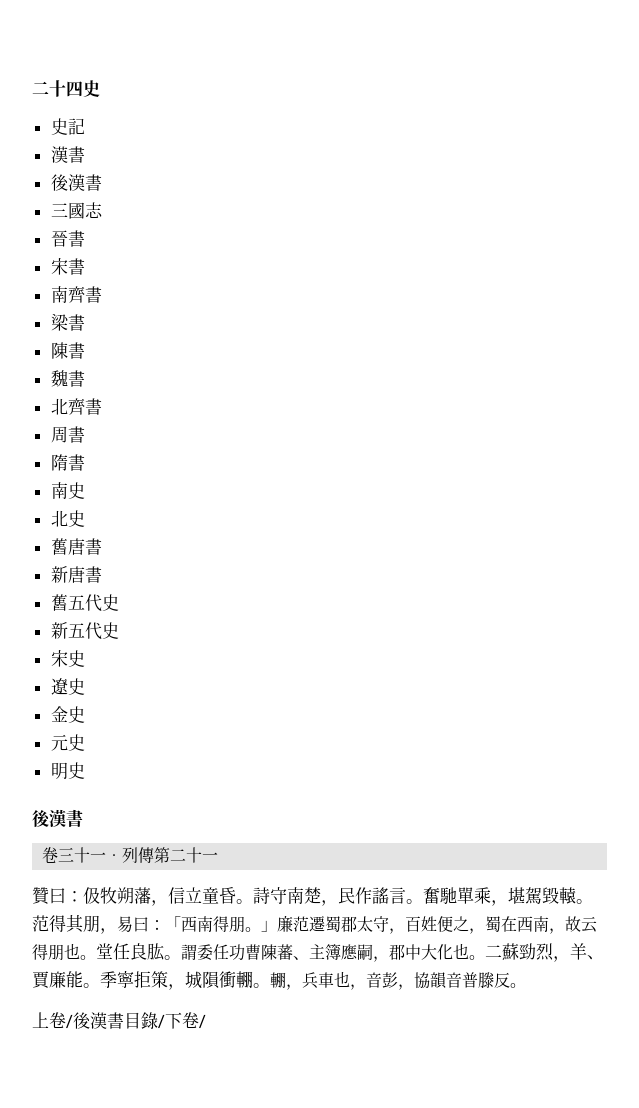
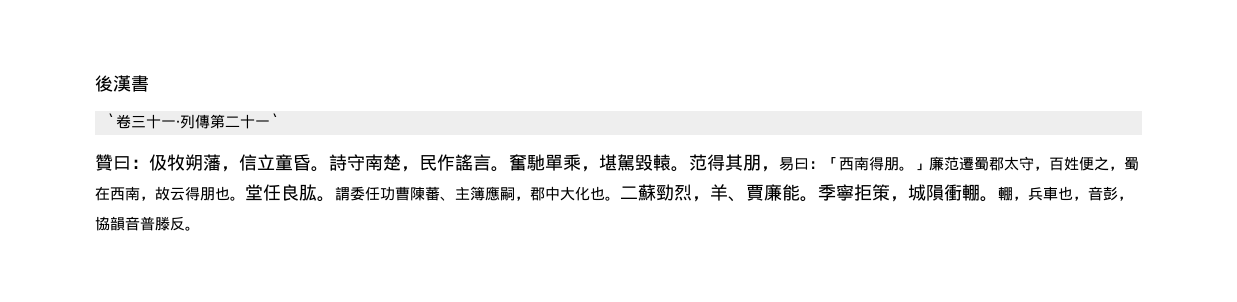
- 二十四史
- 史記
- 漢書
  後漢書
- 三國志
- 晉書
- 宋書
- 南齊書
- 梁書
- 陳書
- 魏書
- 北齊書
- 周書
- 隋書
- 南史
- 北史
- 舊唐書
- 新唐書
- 舊五代史
- 新五代史
- 宋史
- 遼史
- 金史
- 元史
- 明史
- 後漢書
- 卷三十一‧列傳第二十一
+ `卷三十一‧列傳第二十一`
- 上卷/後漢書目錄/下卷/

